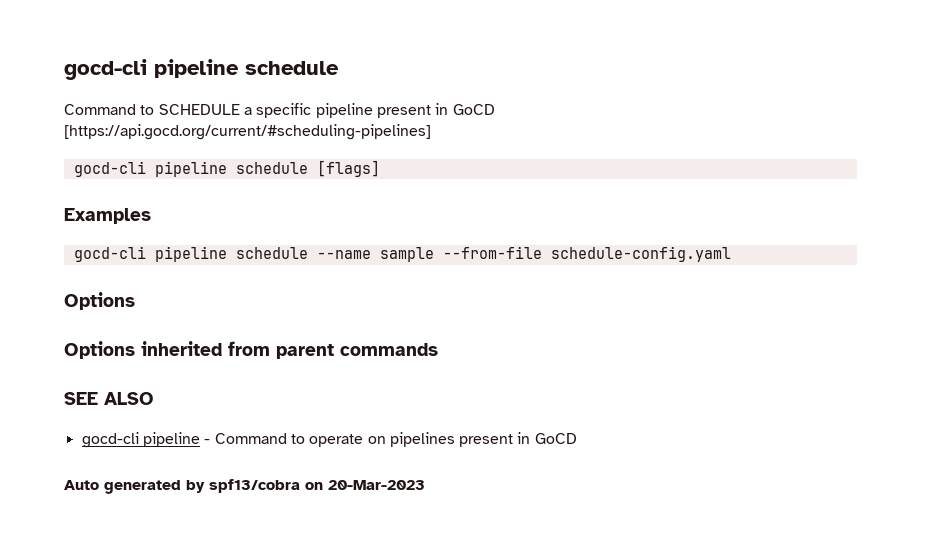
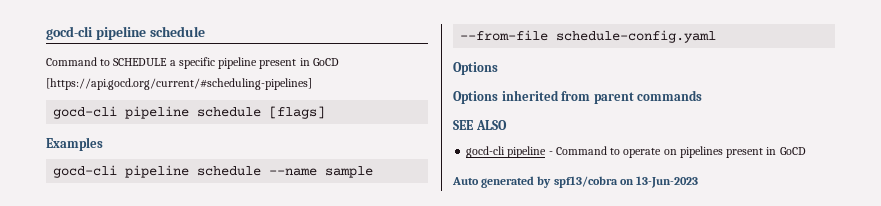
- Auto generated by spf13/cobra on 20-Mar-2023
+ Auto generated by spf13/cobra on 13-Jun-2023

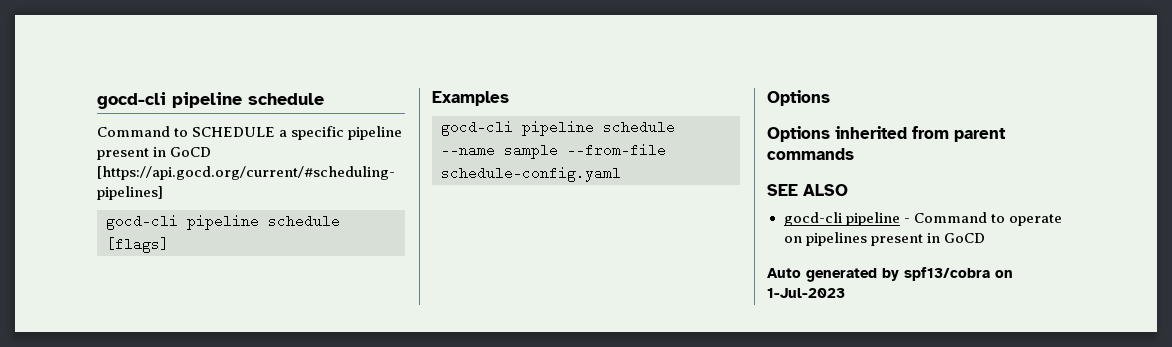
- Auto generated by spf13/cobra on 13-Jun-2023
+ Auto generated by spf13/cobra on 1-Jul-2023

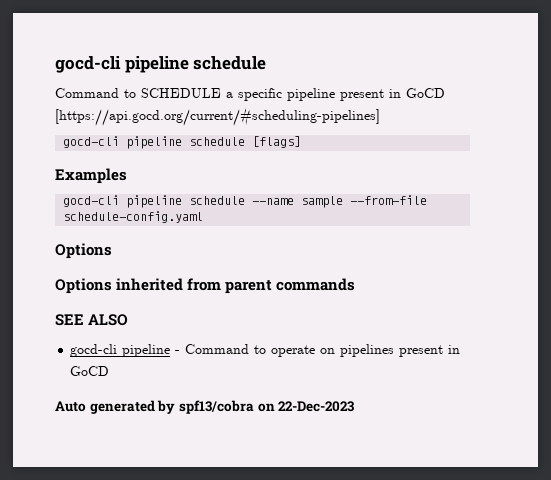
- Auto generated by spf13/cobra on 1-Jul-2023
+ Auto generated by spf13/cobra on 22-Dec-2023

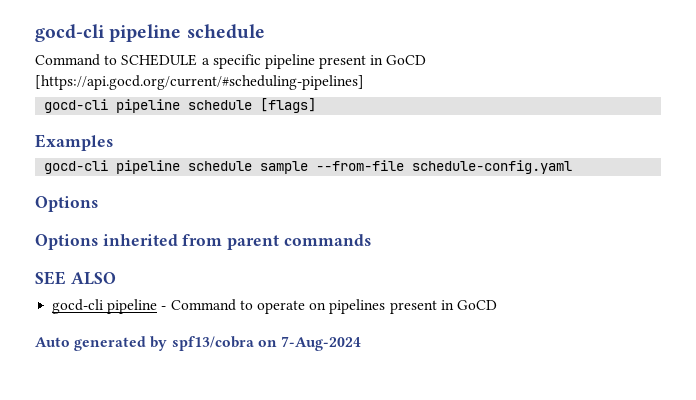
- gocd-cli pipeline schedule --name sample --from-file schedule-config.yaml
+ gocd-cli pipeline schedule sample --from-file schedule-config.yaml
- Auto generated by spf13/cobra on 22-Dec-2023
+ Auto generated by spf13/cobra on 7-Aug-2024

